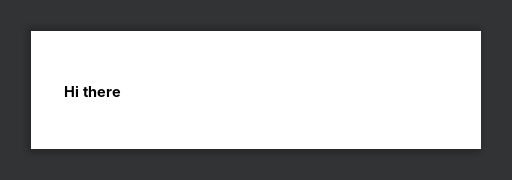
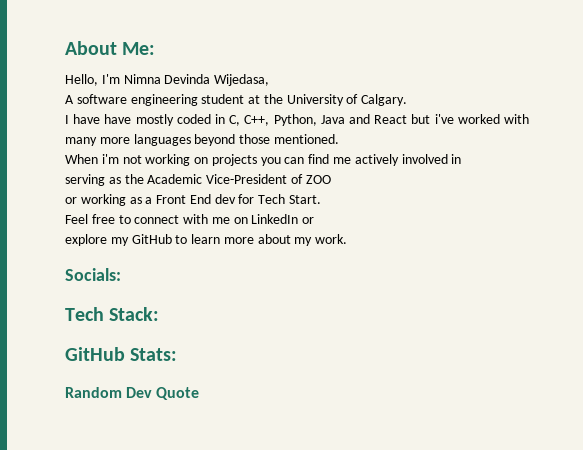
- Hi there
+ About Me:
+ Hello, I'm Nimna Devinda Wijedasa,
+ A software engineering student at the University of Calgary.
+ I have have mostly coded in C, C++, Python, Java and React but i've worked with many more languages beyond those mentioned.
+ When i'm not working on projects you can find me actively involved in
+ serving as the Academic Vice-President of ZOO
+ or working as a Front End dev for Tech Start.
+ Feel free to connect with me on LinkedIn or
+ explore my GitHub to learn more about my work.
+ Socials:
+ Tech Stack:
+ GitHub Stats:
+ Random Dev Quote

